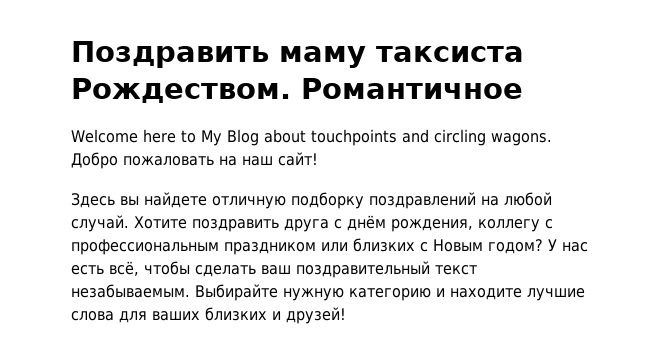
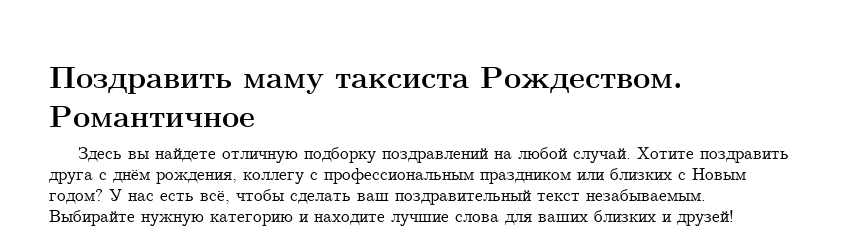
- Welcome here to My Blog about touchpoints and circling wagons. Добро пожаловать на наш сайт!

